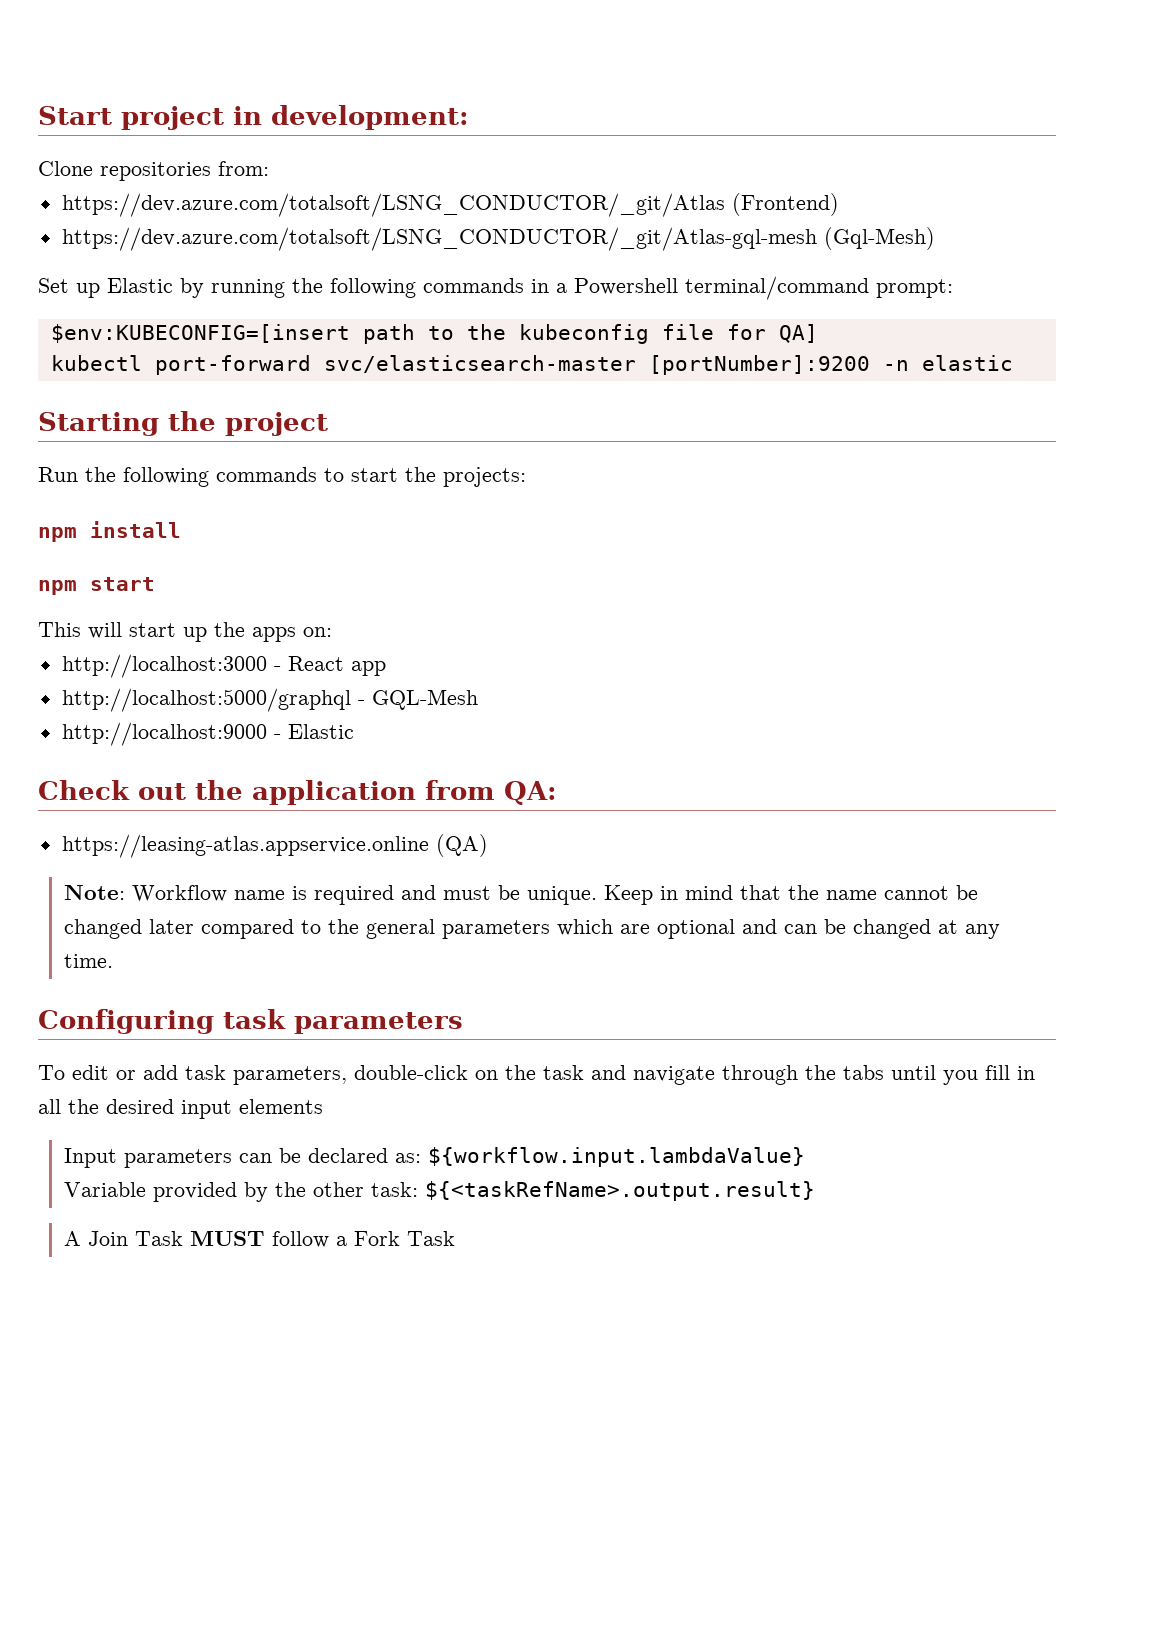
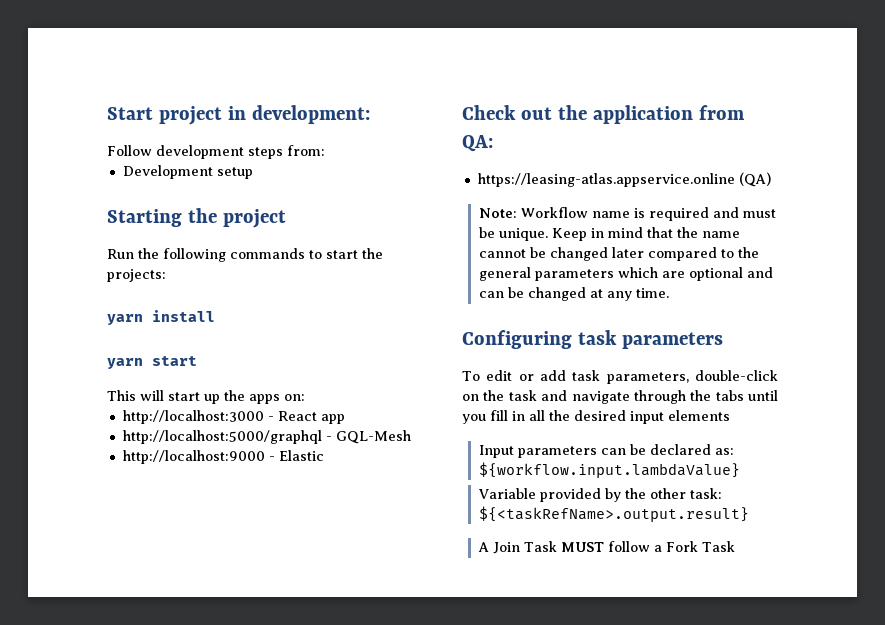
- Clone repositories from:
- https://dev.azure.com/totalsoft/LSNG_CONDUCTOR/_git/Atlas (Frontend)
- https://dev.azure.com/totalsoft/LSNG_CONDUCTOR/_git/Atlas-gql-mesh (Gql-Mesh)
- Set up Elastic by running the following commands in a Powershell terminal/command prompt:
- $env:KUBECONFIG=[insert path to the kubeconfig file for QA]
- kubectl port-forward svc/elasticsearch-master [portNumber]:9200 -n elastic
+ Follow development steps from:
+ Development setup
- npm install
+ yarn install
- npm start
+ yarn start

